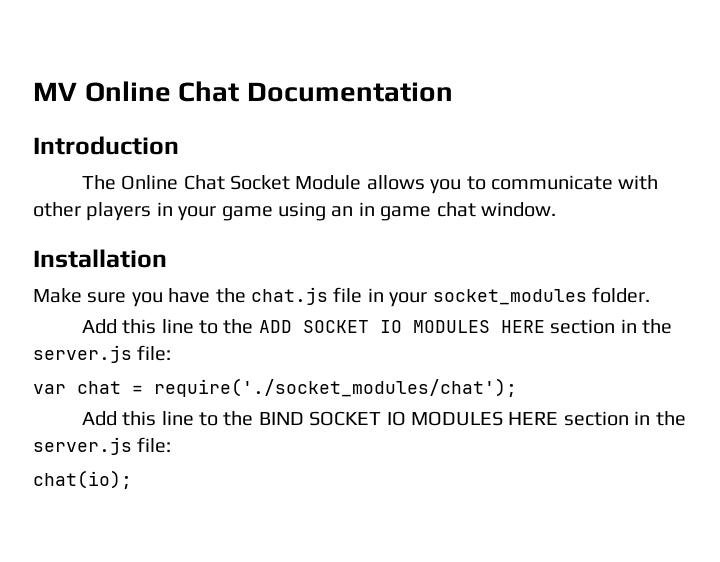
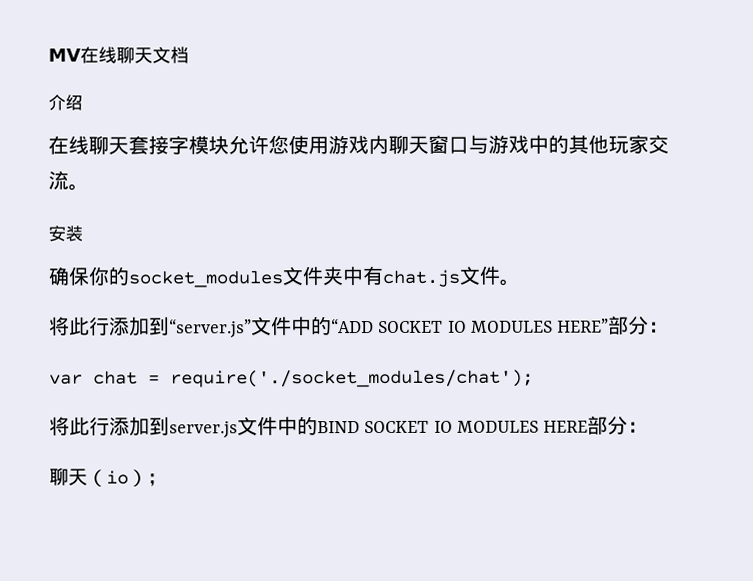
- MV Online Chat Documentation
- Introduction
- The Online Chat Socket Module allows you to communicate with other players in your game using an in game chat window.
- Installation
- Make sure you have the chat.js file in your socket_modules folder.
- Add this line to the ADD SOCKET IO MODULES HERE section in the server.js file:
+ MV在线聊天文档
+ 介绍
+ 在线聊天套接字模块允许您使用游戏内聊天窗口与游戏中的其他玩家交流。
+ 安装
+ 确保你的socket_modules文件夹中有chat.js文件。
+ 将此行添加到“server.js”文件中的“ADD SOCKET IO MODULES HERE”部分：
  var chat = require('./socket_modules/chat');
- Add this line to the BIND SOCKET IO MODULES HERE section in the server.js file:
- chat(io);
+ 将此行添加到server.js文件中的BIND SOCKET IO MODULES HERE部分：
+ 聊天（io）；

